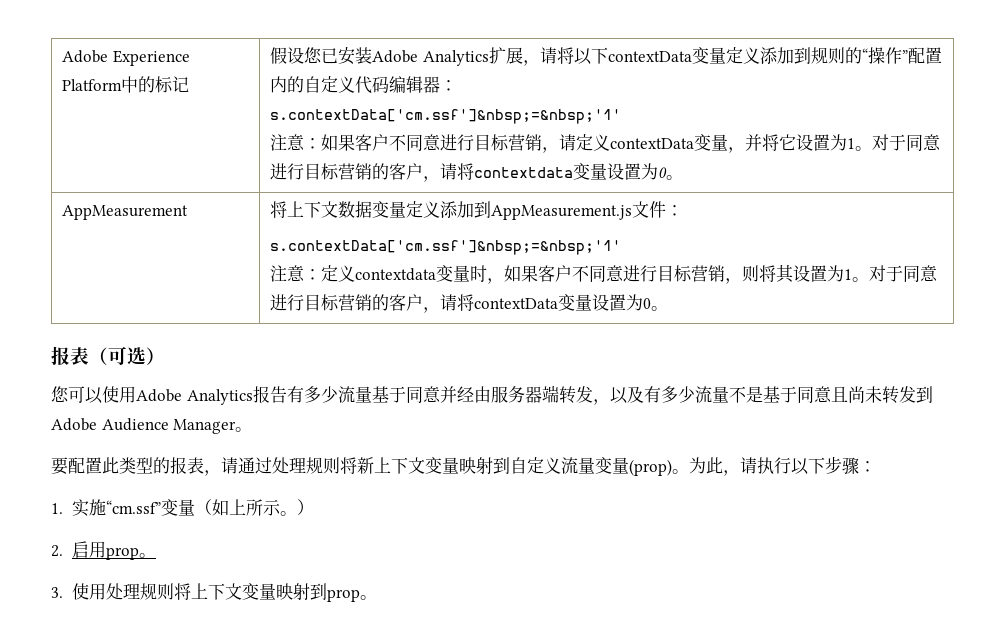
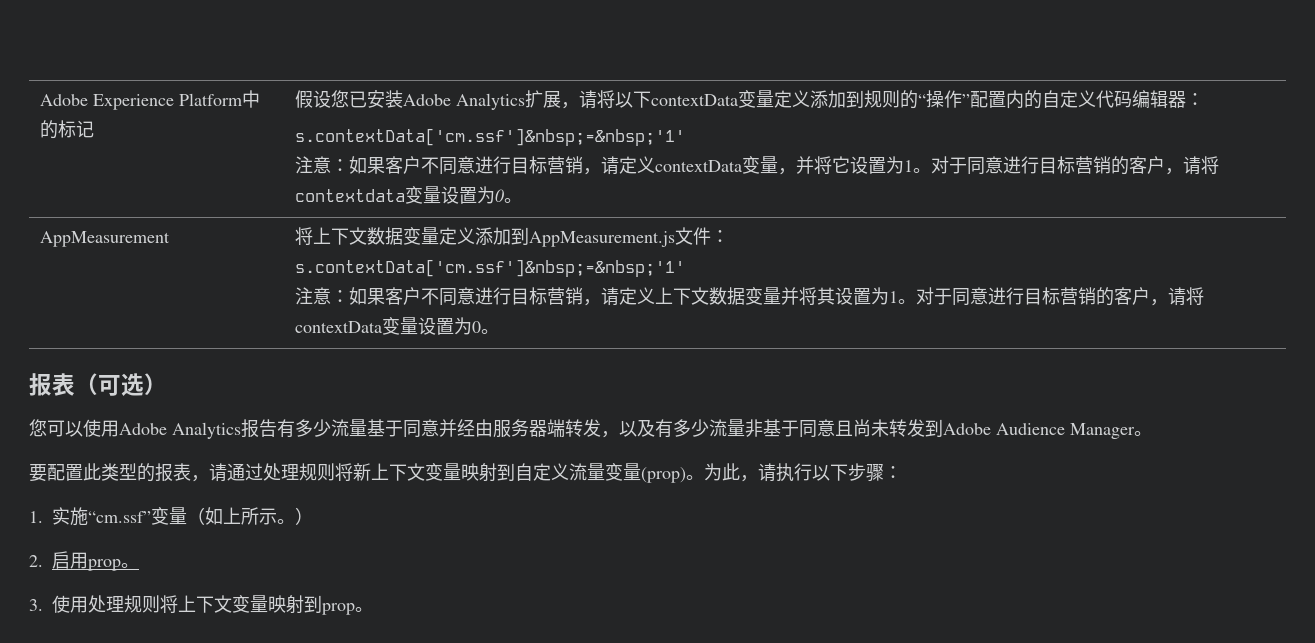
- 注意：定义contextdata变量时，如果客户不同意进行目标营销，则将其设置为1。
+ 注意：如果客户不同意进行目标营销，请定义上下文数据变量并将其设置为1。
- 您可以使用Adobe Analytics报告有多少流量基于同意并经由服务器端转发，以及有多少流量不是基于同意且尚未转发到Adobe Audience Manager。
+ 您可以使用Adobe Analytics报告有多少流量基于同意并经由服务器端转发，以及有多少流量非基于同意且尚未转发到Adobe Audience Manager。

